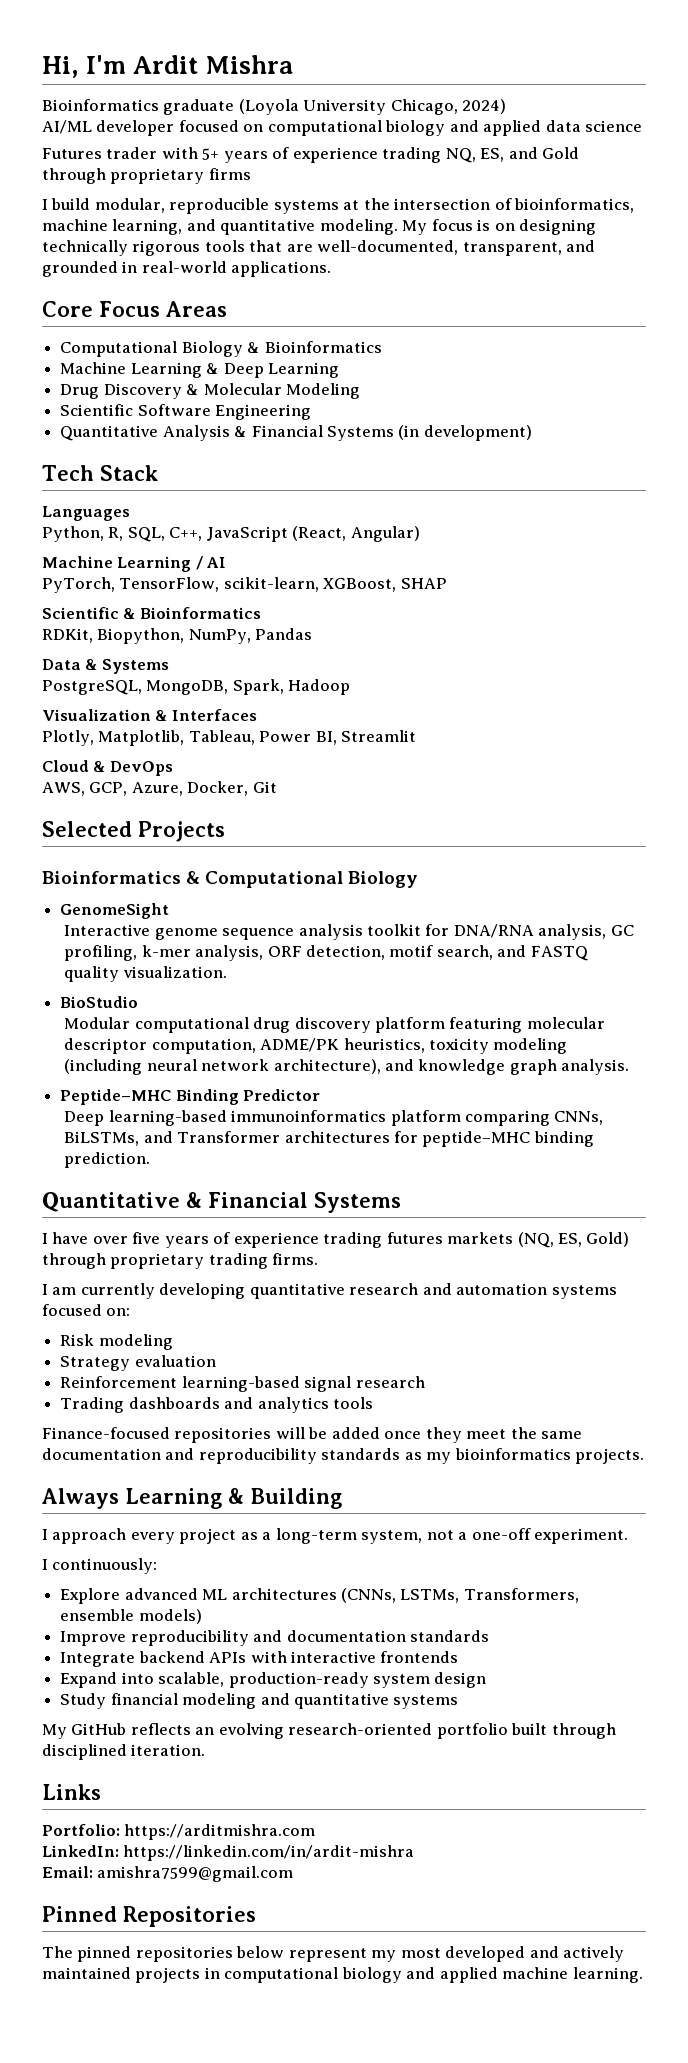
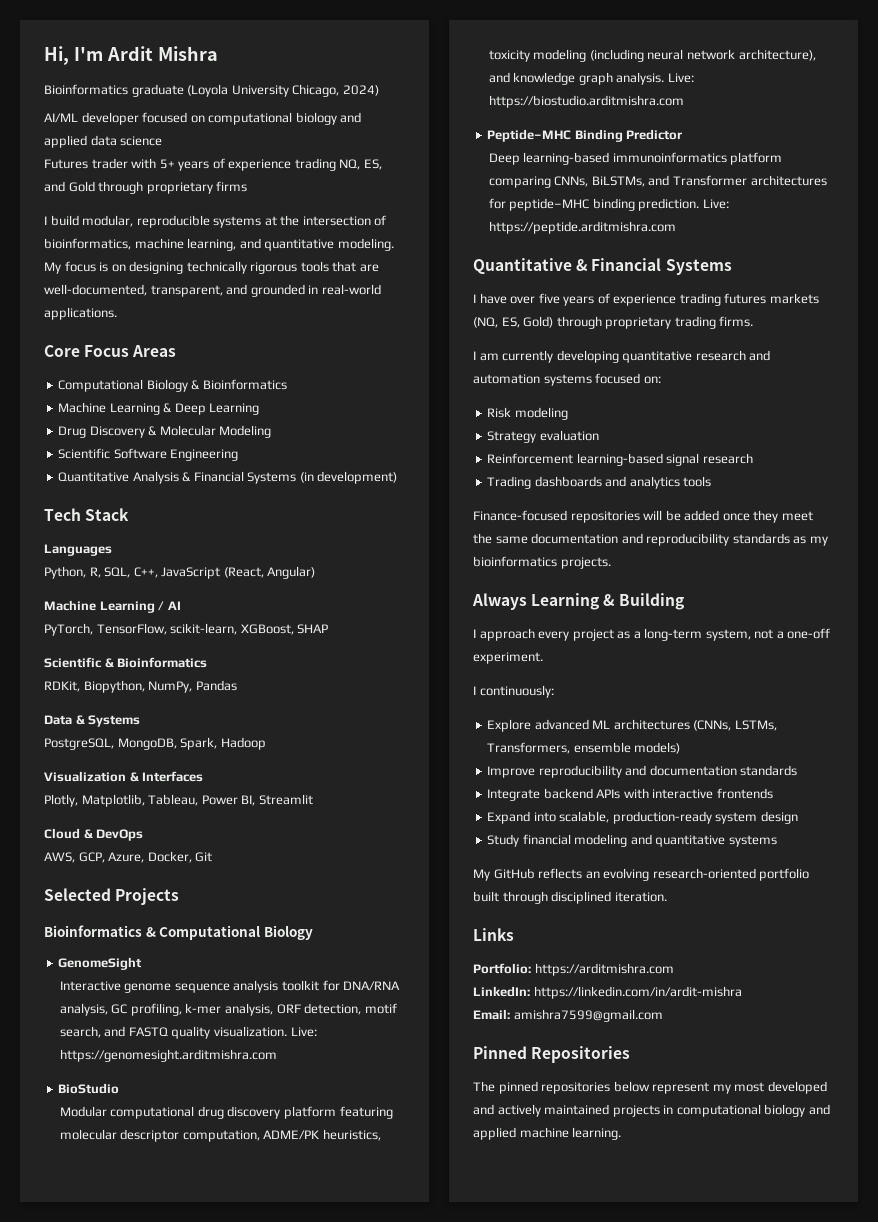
+ Live: https://genomesight.arditmishra.com
+ Live: https://biostudio.arditmishra.com
+ Live: https://peptide.arditmishra.com

